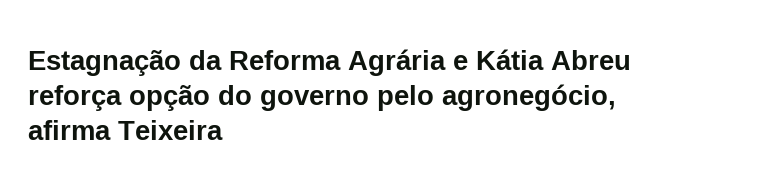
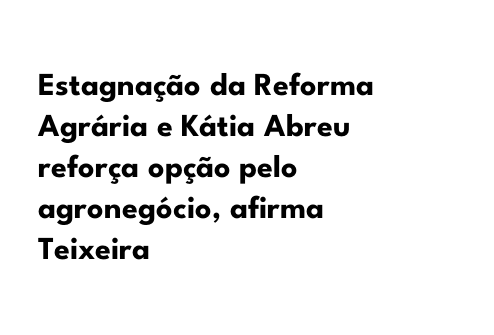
- Estagnação da Reforma Agrária e Kátia Abreu reforça opção do governo pelo agronegócio, afirma Teixeira
+ Estagnação da Reforma Agrária e Kátia Abreu reforça opção pelo agronegócio, afirma Teixeira

